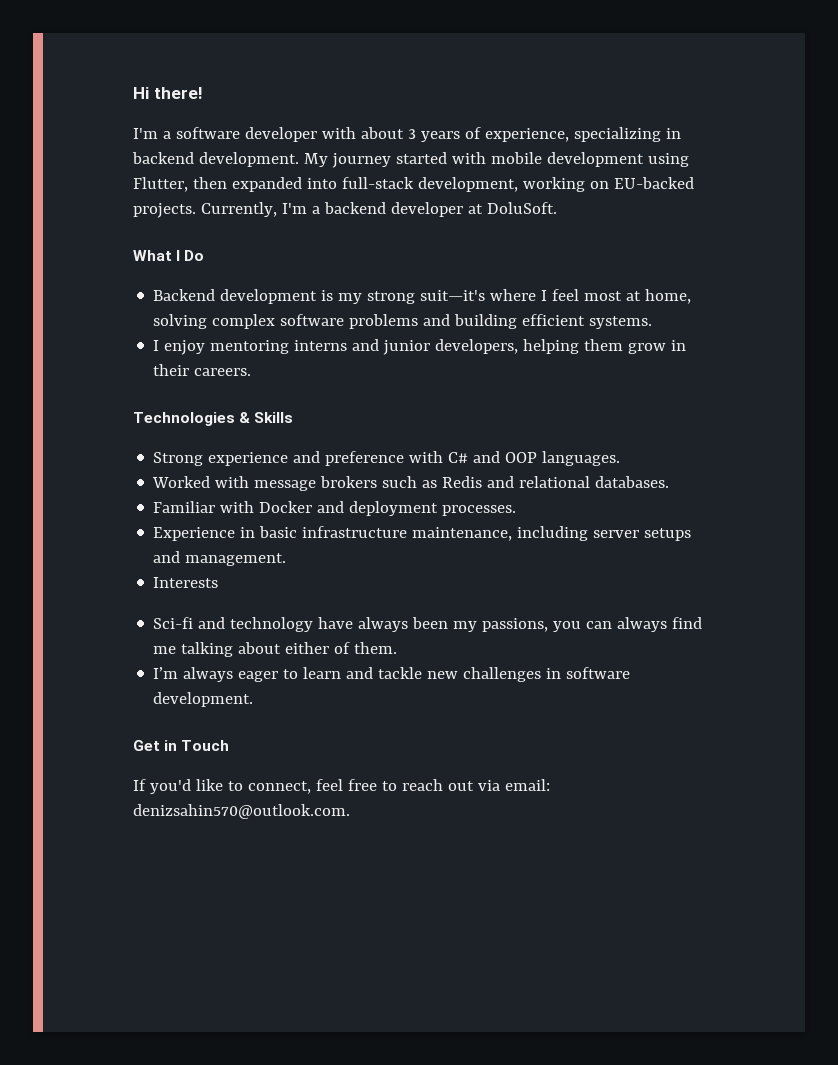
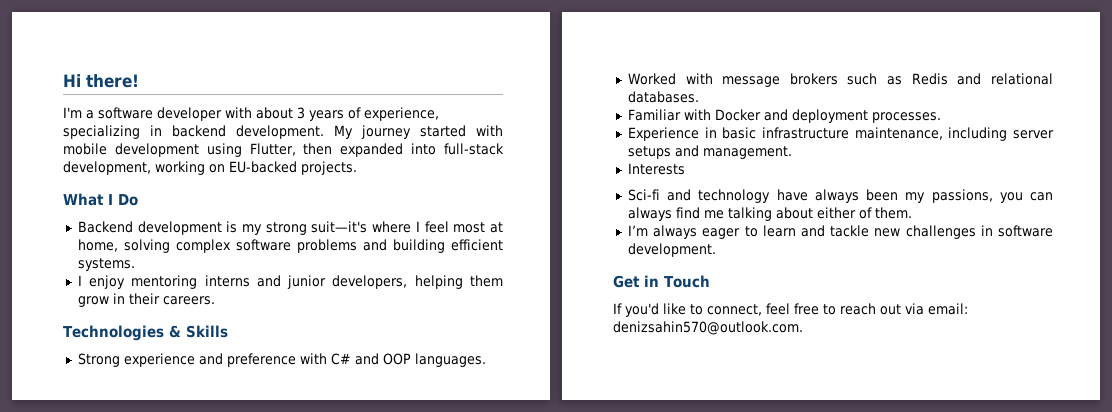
- Currently, I'm a backend developer at DoluSoft.

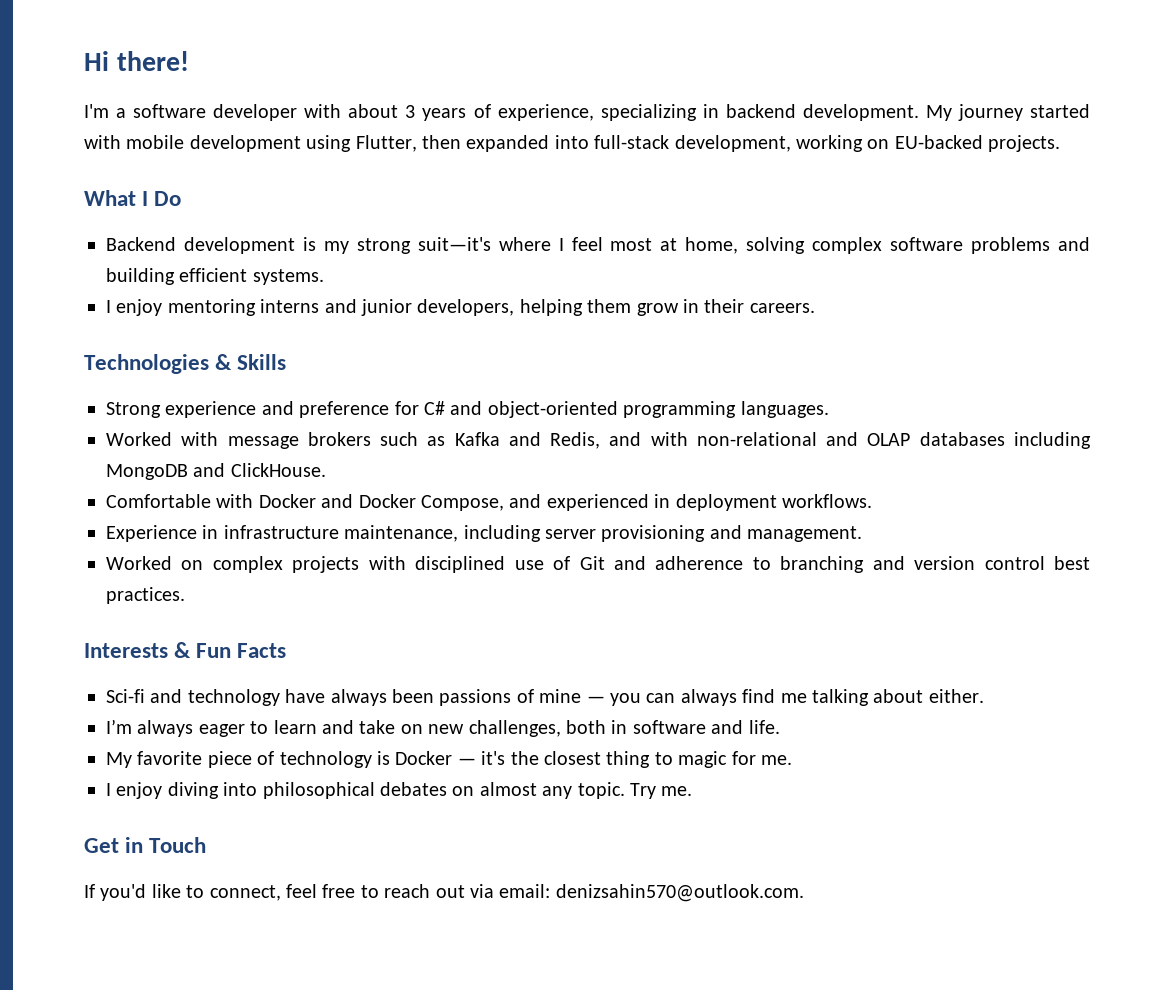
- Strong experience and preference with C# and OOP languages.
+ Strong experience and preference for C# and object-oriented programming languages.
- Worked with message brokers such as Redis and relational databases.
- Familiar with Docker and deployment processes.
+ Worked with message brokers such as Kafka and Redis, and with non-relational and OLAP databases including MongoDB and ClickHouse.
+ Comfortable with Docker and Docker Compose, and experienced in deployment workflows.
- Experience in basic infrastructure maintenance, including server setups and management.
+ Experience in infrastructure maintenance, including server provisioning and management.
- Interests
+ Worked on complex projects with disciplined use of Git and adherence to branching and version control best practices.
+ Interests & Fun Facts
- Sci-fi and technology have always been my passions, you can always find me talking about either of them.
+ Sci-fi and technology have always been passions of mine — you can always find me talking about either.
- I’m always eager to learn and tackle new challenges in software development.
+ I’m always eager to learn and take on new challenges, both in software and life.
+ My favorite piece of technology is Docker — it's the closest thing to magic for me.
+ I enjoy diving into philosophical debates on almost any topic. Try me.

